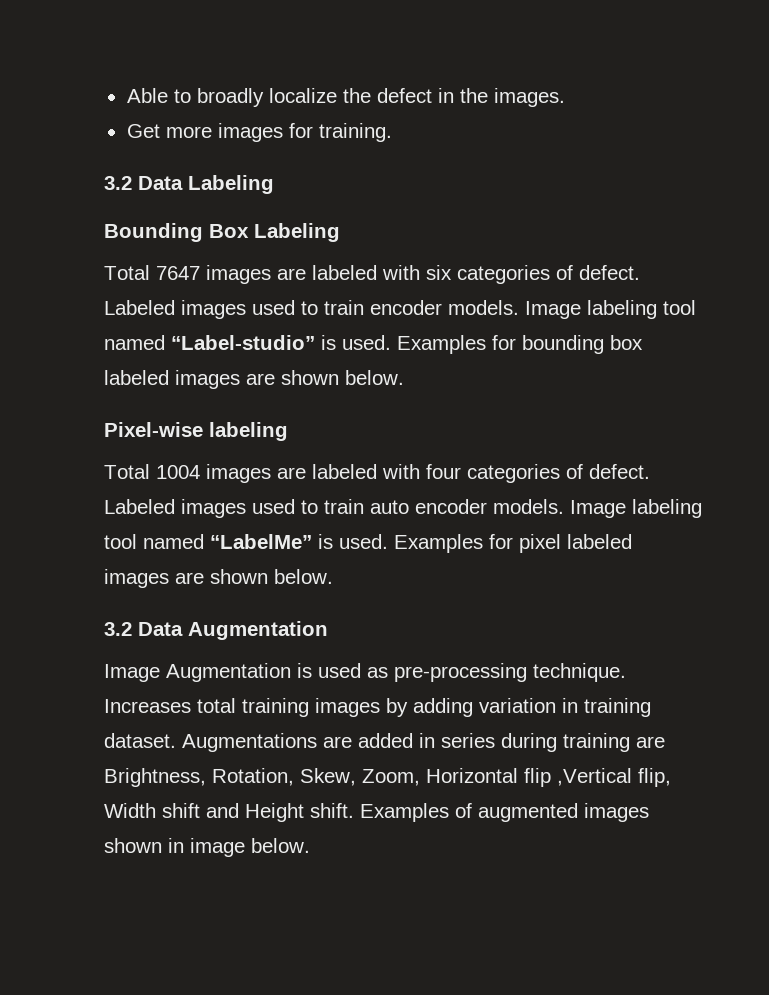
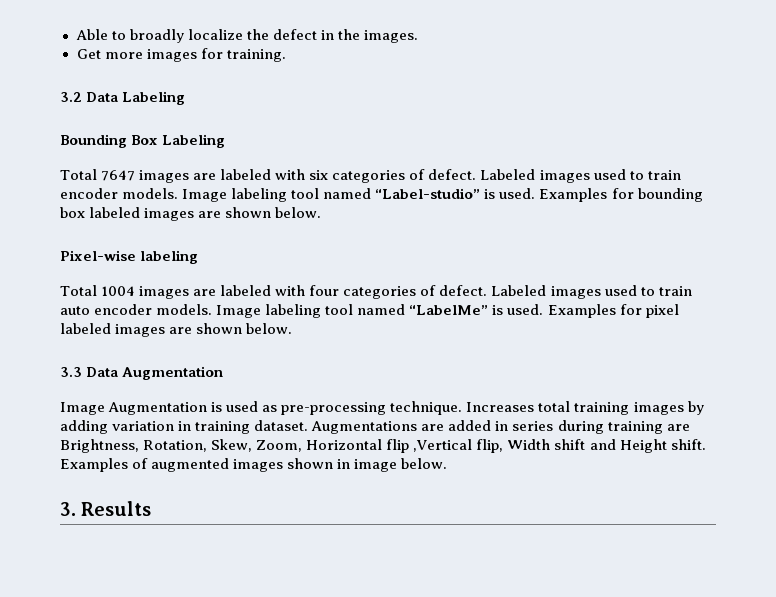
- 3.2 Data Augmentation
+ 3.3 Data Augmentation
+ 3. Results

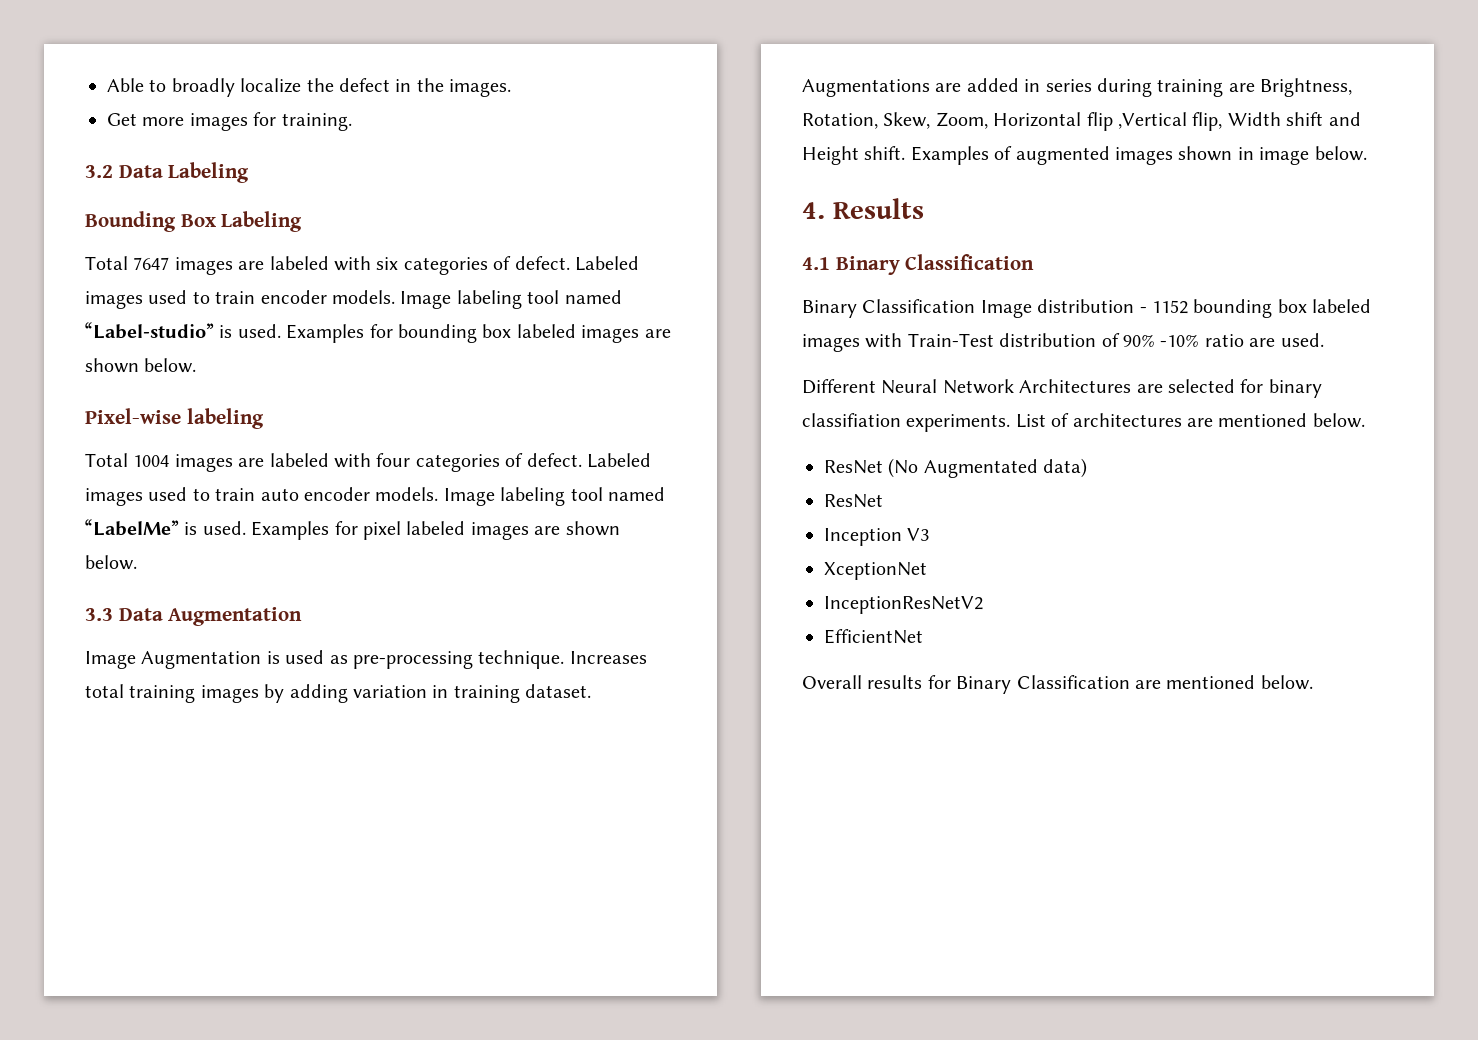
- 3. Results
+ 4. Results
+ 4.1 Binary Classification
+ Binary Classification Image distribution - 1152 bounding box labeled images with Train-Test distribution of 90% -10% ratio are used.
+ Different Neural Network Architectures are selected for binary classifiation experiments. List of architectures are mentioned below.
+ ResNet (No Augmentated data)
+ ResNet
+ Inception V3
+ XceptionNet
+ InceptionResNetV2
+ EfficientNet
+ Overall results for Binary Classification are mentioned below.

